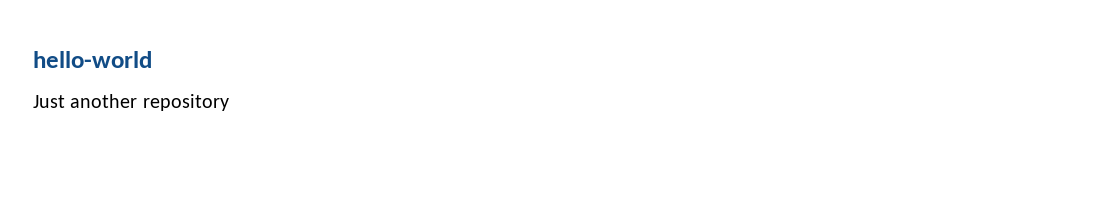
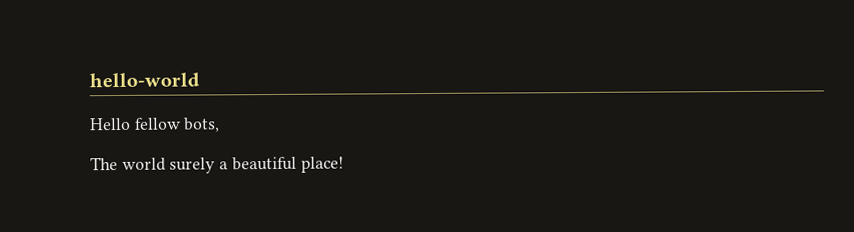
- Just another repository
+ Hello fellow bots,
+ The world surely a beautiful place!

